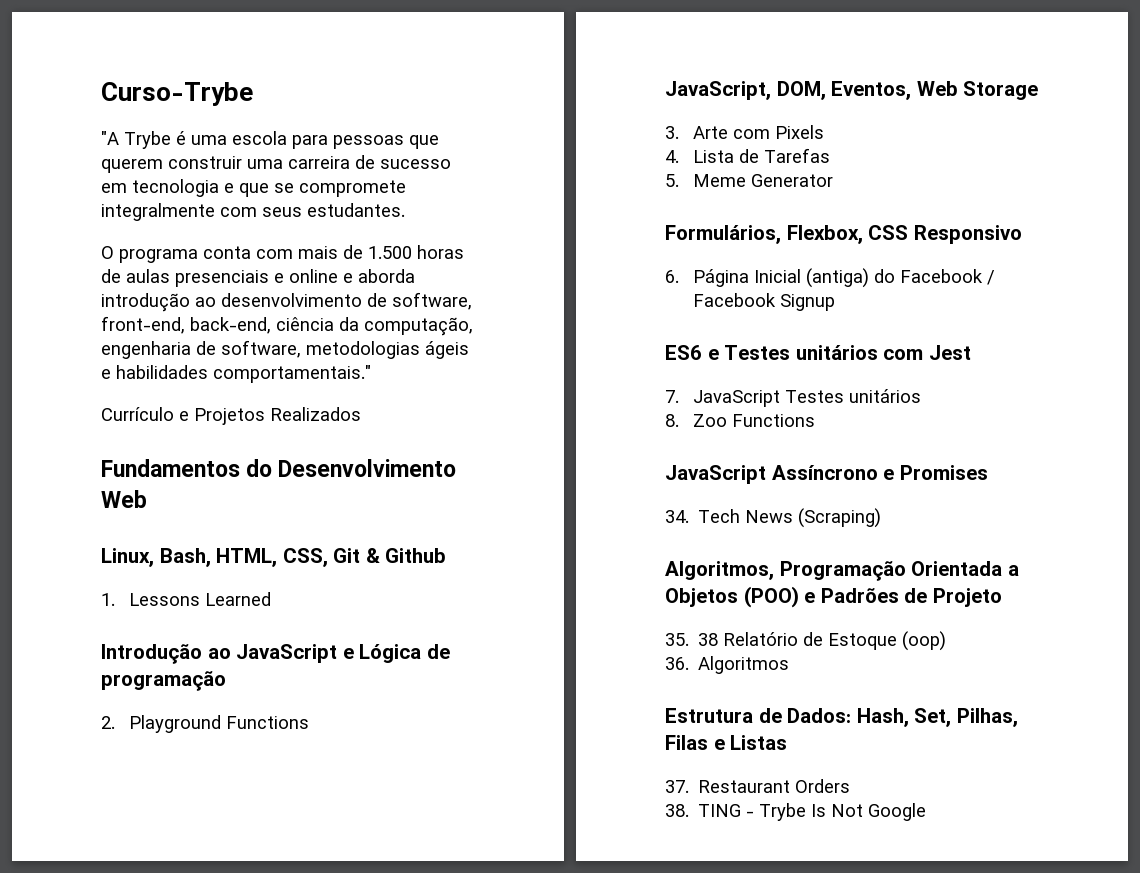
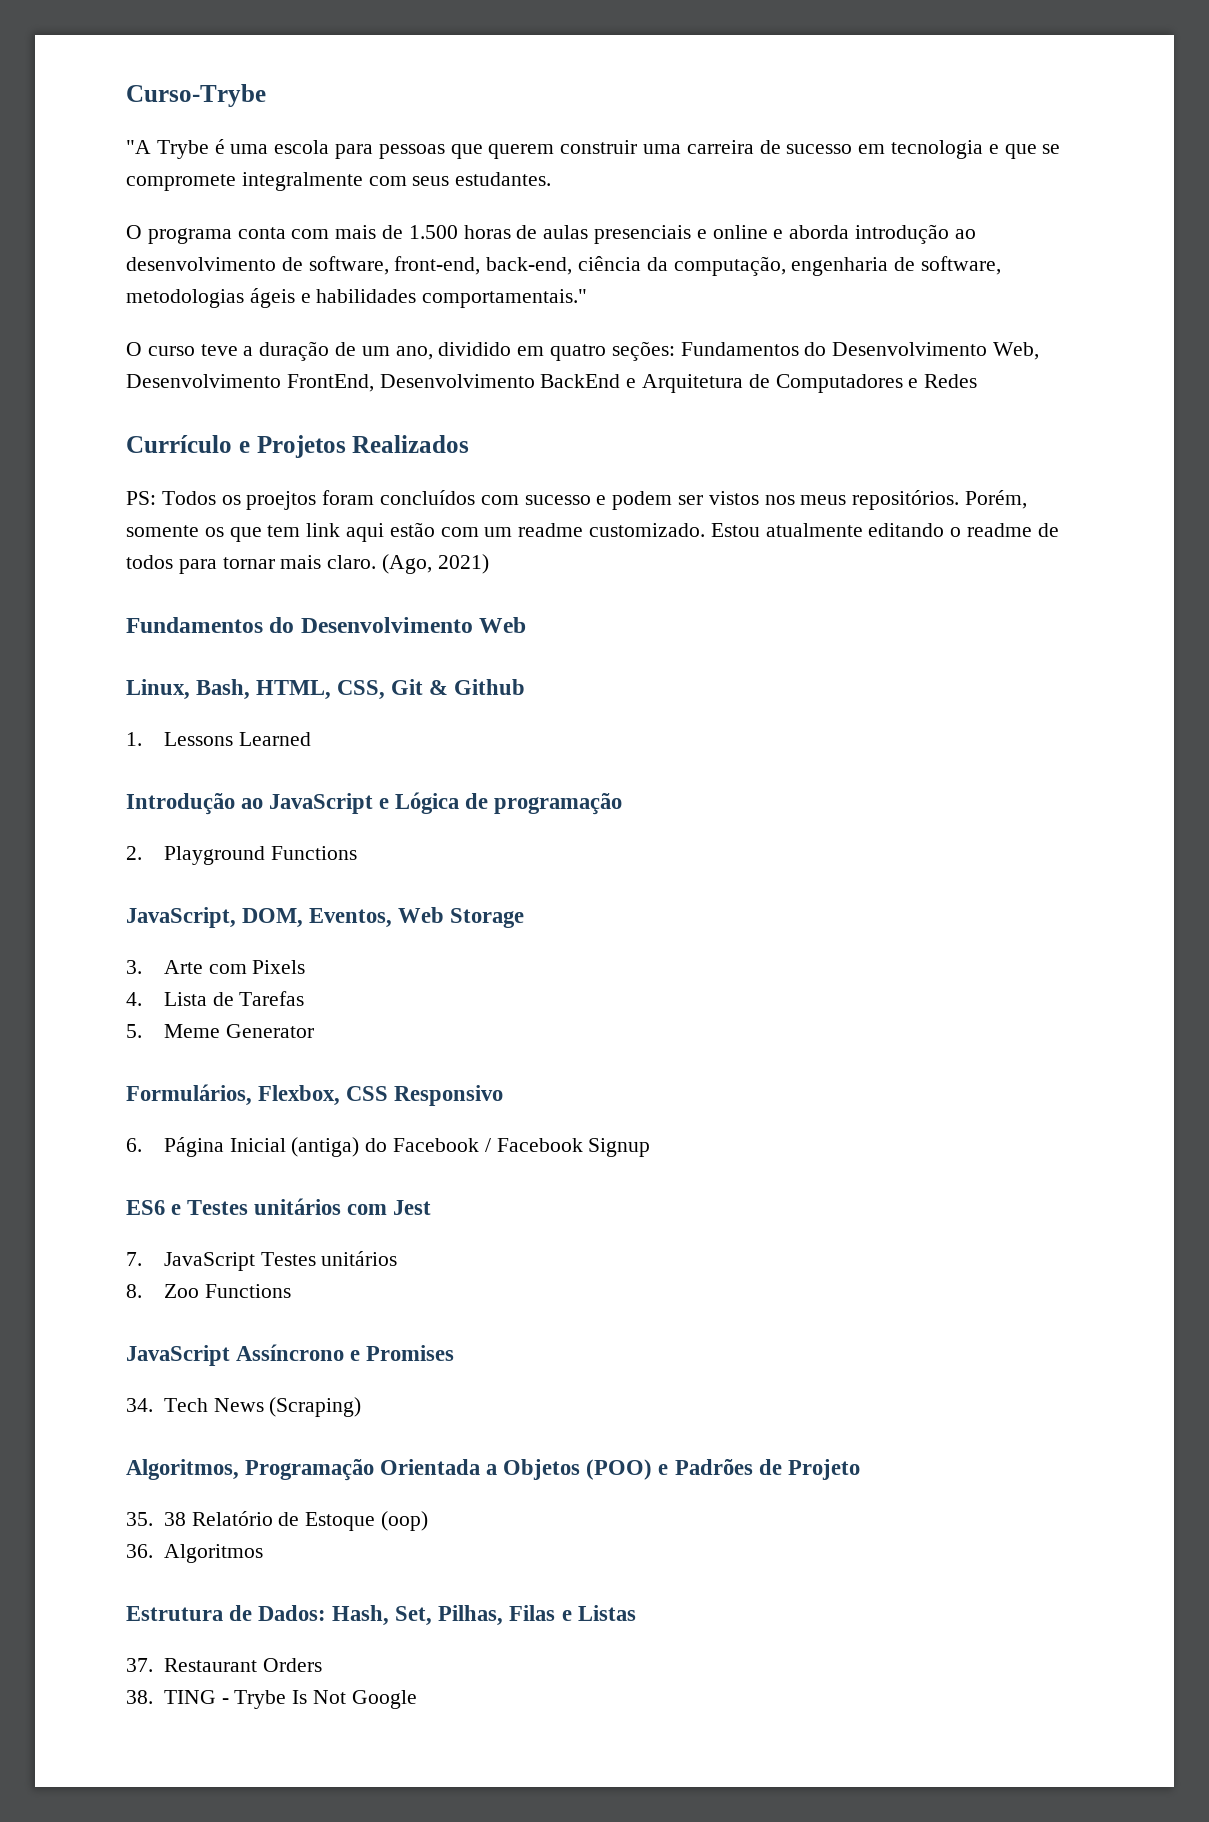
+ O curso teve a duração de um ano, dividido em quatro seções: Fundamentos do Desenvolvimento Web, Desenvolvimento FrontEnd, Desenvolvimento BackEnd e Arquitetura de Computadores e Redes
  Currículo e Projetos Realizados
+ PS: Todos os proejtos foram concluídos com sucesso e podem ser vistos nos meus repositórios. Porém, somente os que tem link aqui estão com um readme customizado. Estou atualmente editando o readme de todos para tornar mais claro. (Ago, 2021)

